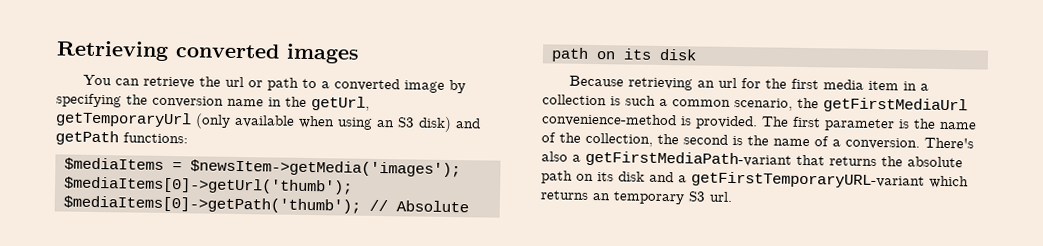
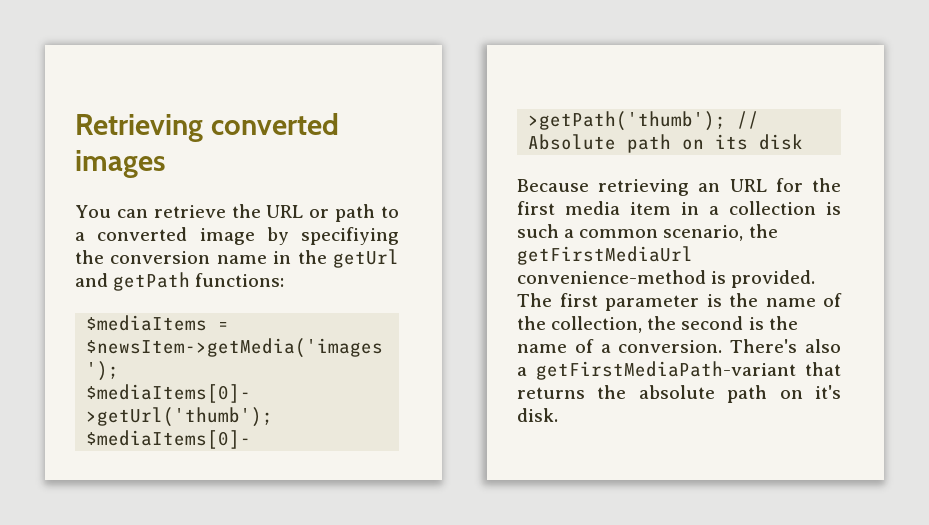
- You can retrieve the url or path to a converted image by specifying the conversion name in the getUrl, getTemporaryUrl (only available when using an S3 disk) and getPath functions:
+ You can retrieve the URL or path to a converted image by specifiying the conversion name in the getUrl and getPath functions:
- Because retrieving an url for the first media item in a collection is such a common scenario, the getFirstMediaUrl convenience-method is provided.
+ Because retrieving an URL for the first media item in a collection is such a common scenario, the getFirstMediaUrl convenience-method is provided.
- There's also a getFirstMediaPath-variant that returns the absolute path on its disk and a getFirstTemporaryURL-variant which returns an temporary S3 url.
+ There's also a getFirstMediaPath-variant that returns the absolute path on it's disk.

